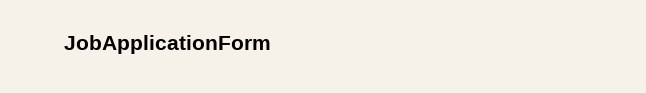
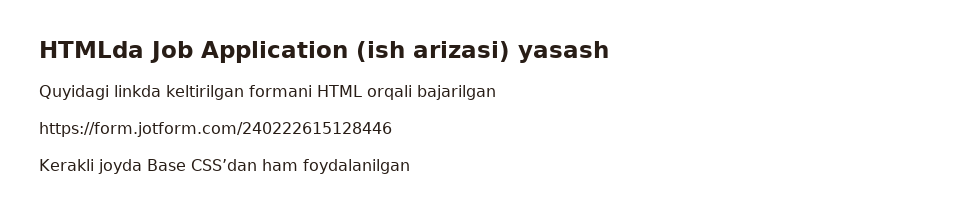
- JobApplicationForm
+ HTMLda Job Application (ish arizasi) yasash
+ Quyidagi linkda keltirilgan formani HTML orqali bajarilgan
+ https://form.jotform.com/240222615128446
+ Kerakli joyda Base CSSʼdan ham foydalanilgan

